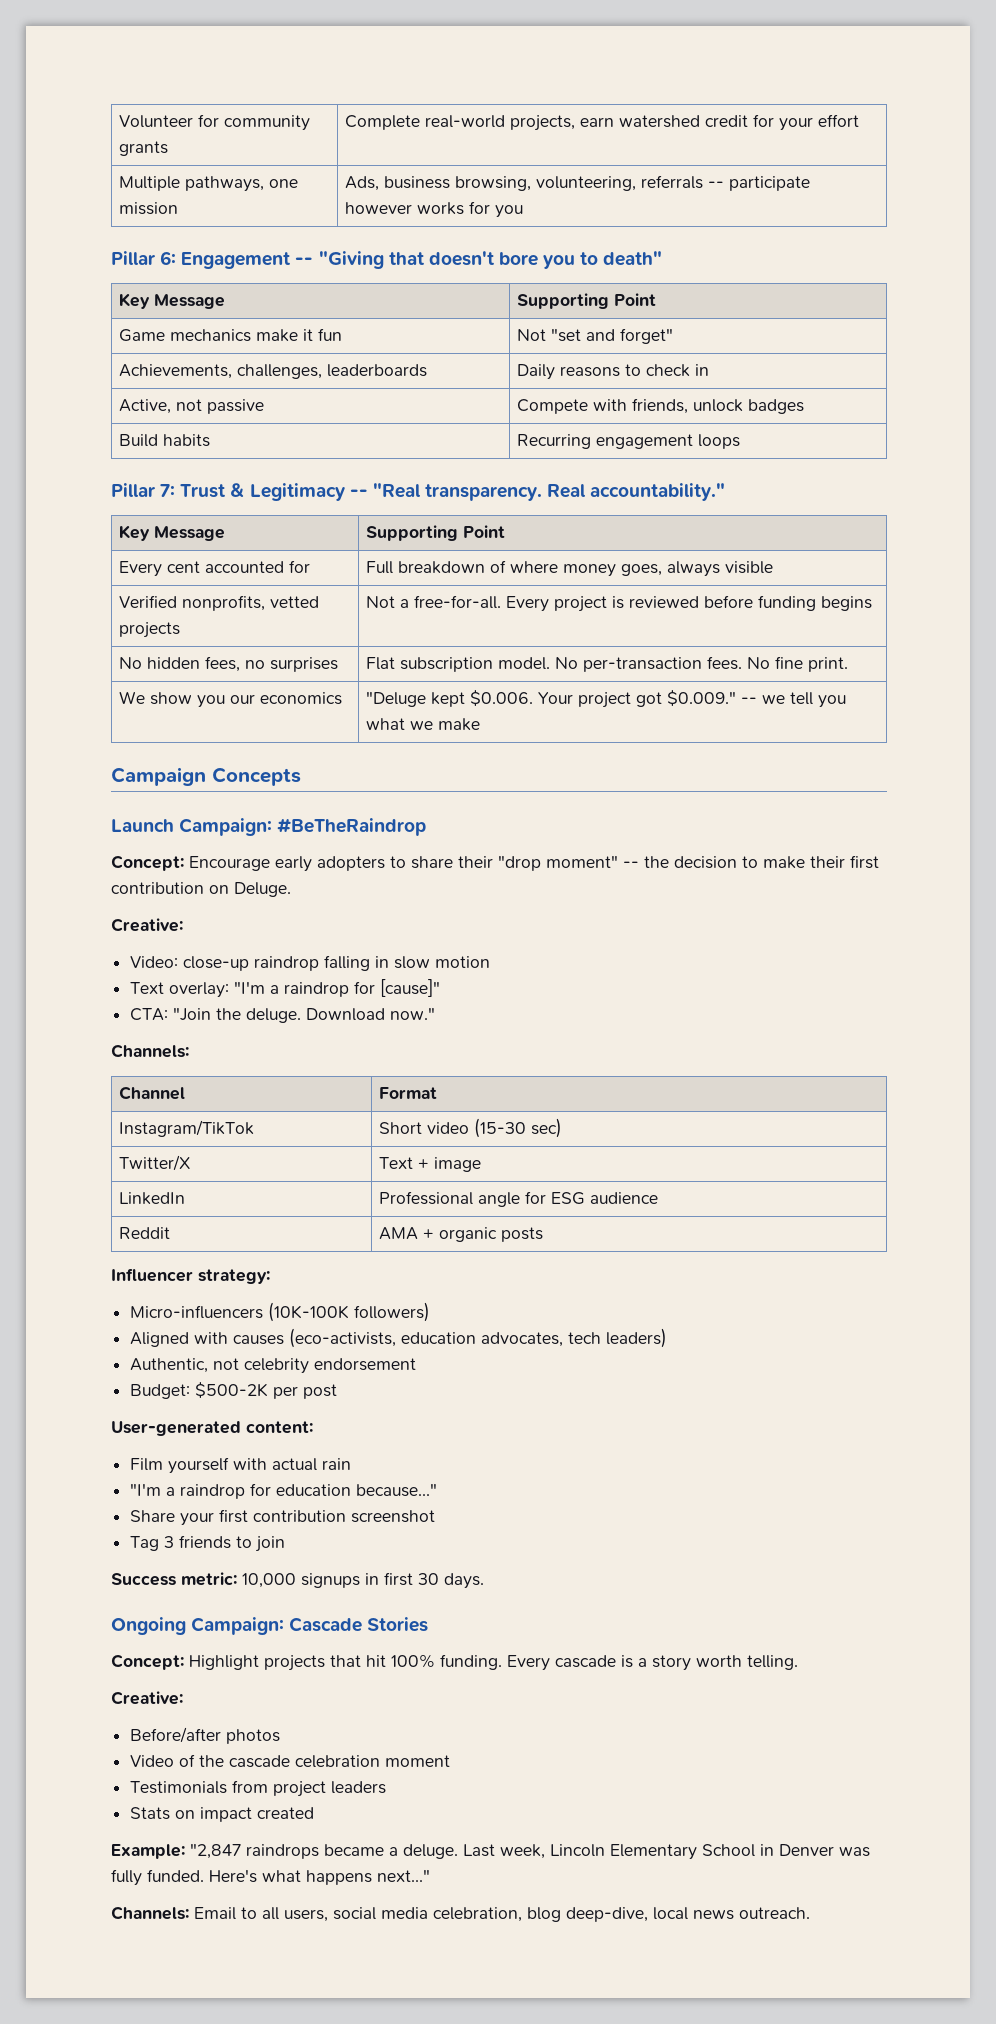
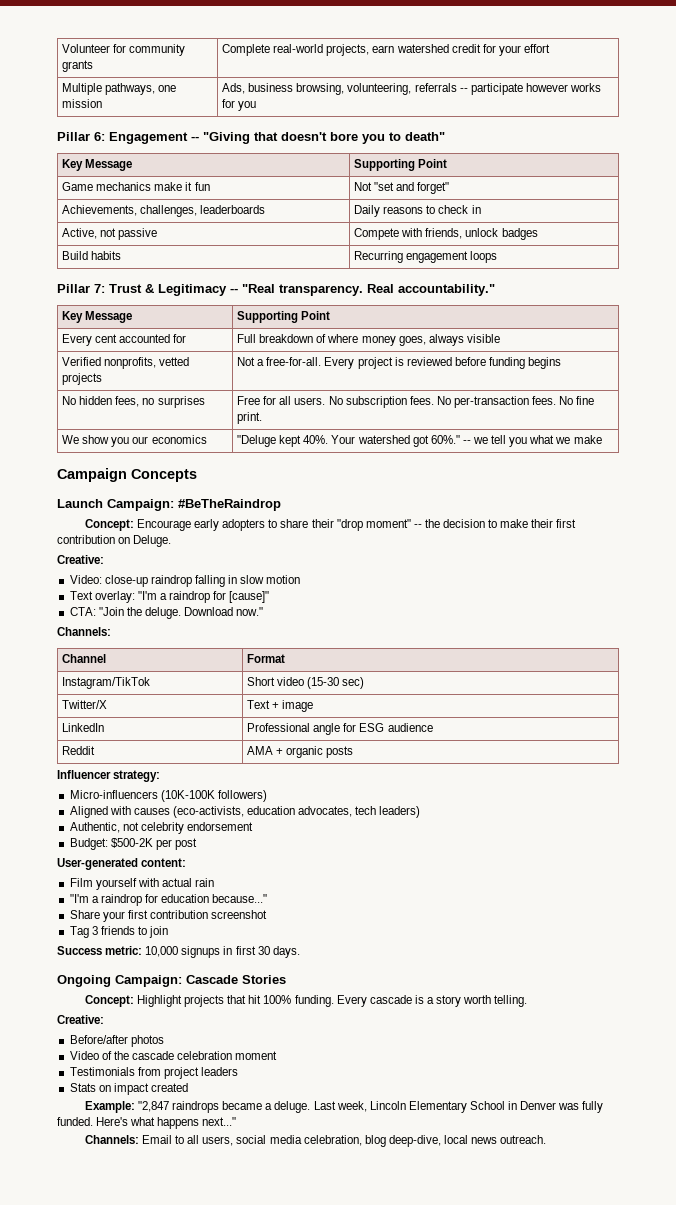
- No hidden fees, no surprises | Flat subscription model. No per-transaction fees. No fine print.
+ No hidden fees, no surprises | Free for all users. No subscription fees. No per-transaction fees. No fine print.
- We show you our economics | "Deluge kept $0.006. Your project got $0.009." -- we tell you what we make
+ We show you our economics | "Deluge kept 40%. Your watershed got 60%." -- we tell you what we make

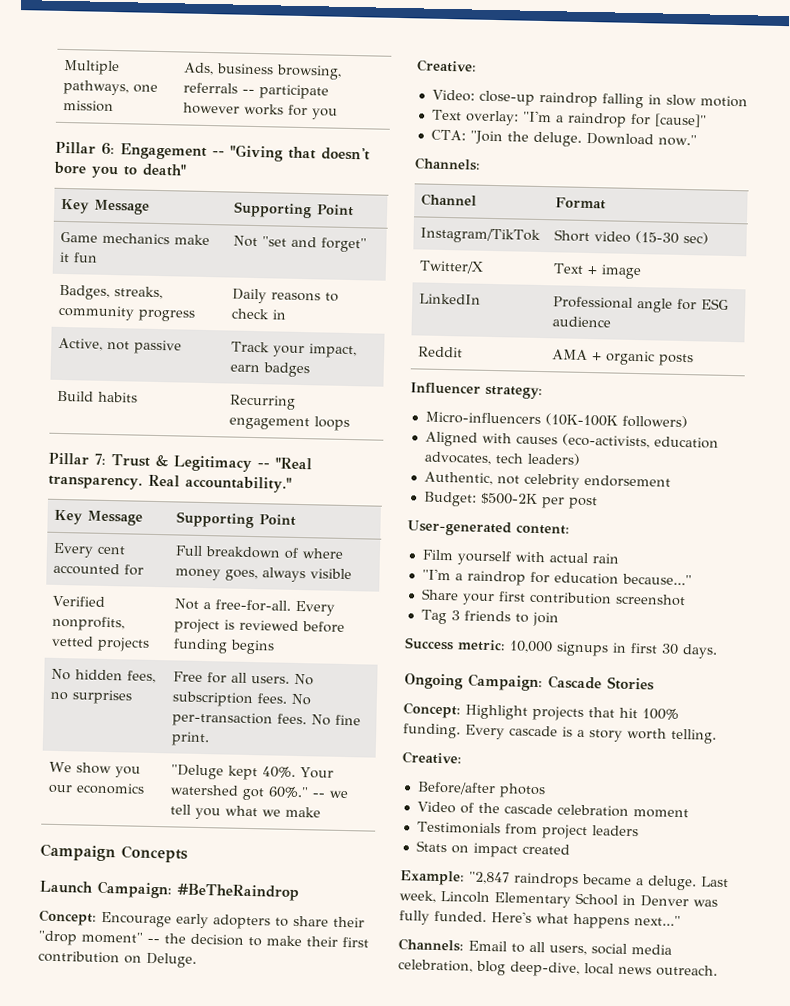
- Volunteer for community grants | Complete real-world projects, earn watershed credit for your effort
- Multiple pathways, one mission | Ads, business browsing, volunteering, referrals -- participate however works for you
+ Multiple pathways, one mission | Ads, business browsing, referrals -- participate however works for you
- Achievements, challenges, leaderboards | Daily reasons to check in
+ Badges, streaks, community progress | Daily reasons to check in
- Active, not passive | Compete with friends, unlock badges
+ Active, not passive | Track your impact, earn badges

